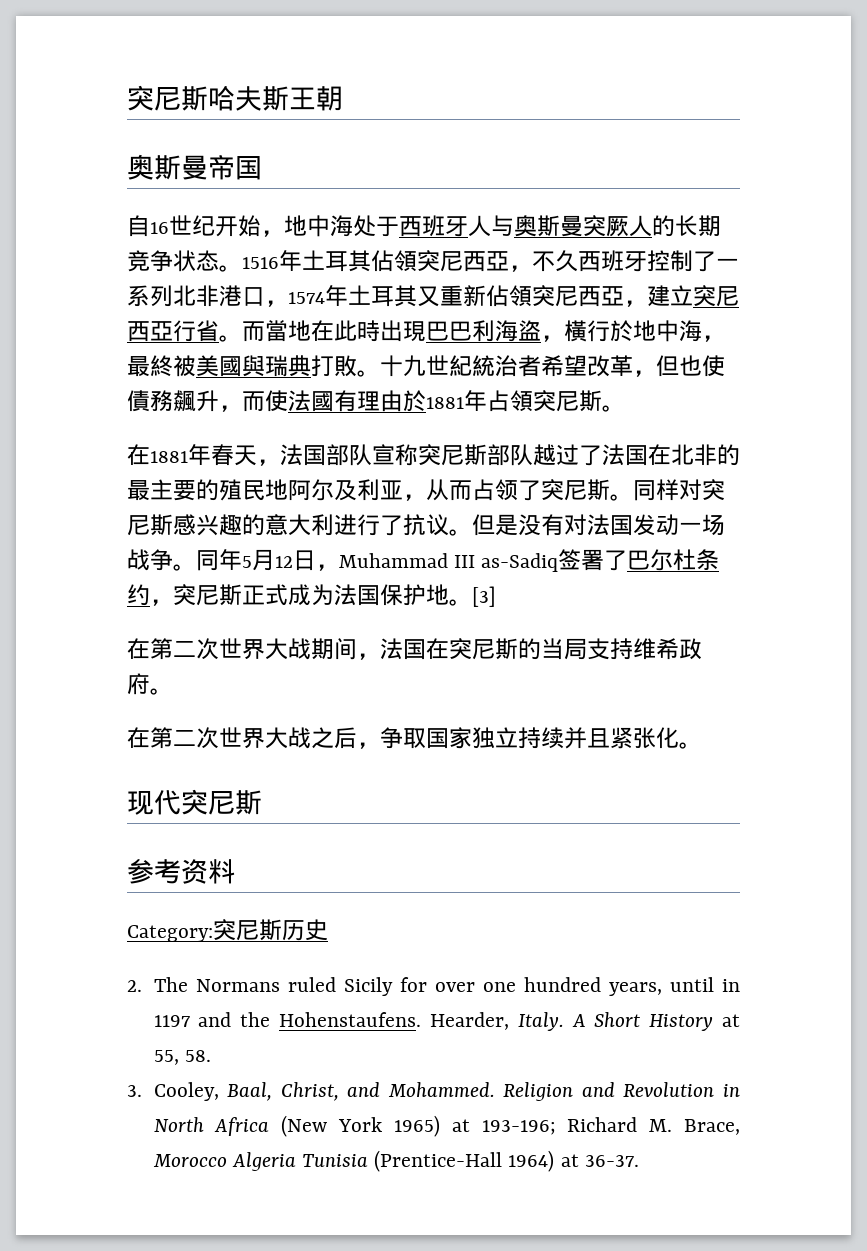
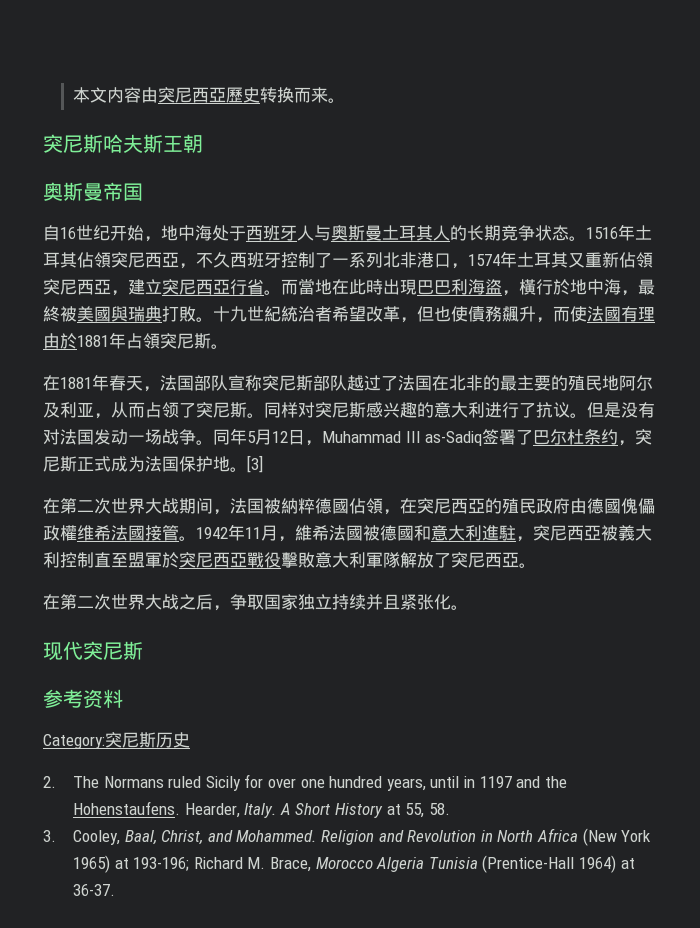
+ 本文内容由突尼西亞歷史转换而来。
- 自16世纪开始，地中海处于西班牙人与奥斯曼突厥人的长期竞争状态。
+ 自16世纪开始，地中海处于西班牙人与奥斯曼土耳其人的长期竞争状态。
- 在第二次世界大战期间，法国在突尼斯的当局支持维希政府。
+ 在第二次世界大战期间，法国被納粹德國佔領，在突尼西亞的殖民政府由德國傀儡政權维希法國接管。1942年11月，維希法國被德國和意大利進駐，突尼西亞被義大利控制直至盟軍於突尼西亞戰役擊敗意大利軍隊解放了突尼西亞。

